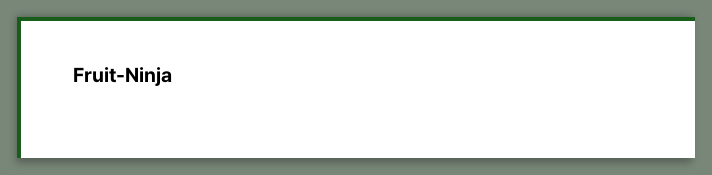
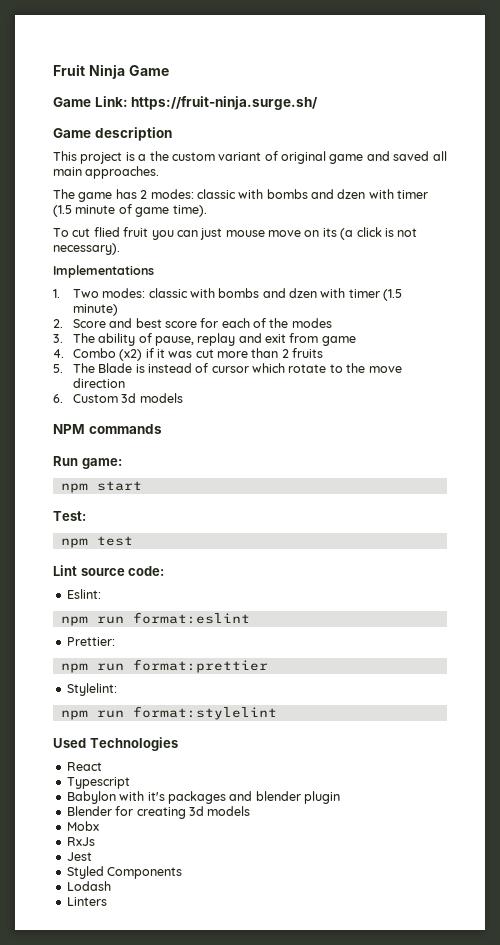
- Fruit-Ninja
+ Fruit Ninja Game
+ Game Link: https://fruit-ninja.surge.sh/
+ Game description
+ This project is a the custom variant of original game and saved all main approaches.
+ The game has 2 modes: classic with bombs and dzen with timer (1.5 minute of game time).
+ To cut flied fruit you can just mouse move on its (a click is not necessary).
+ Implementations
+ 1. Two modes: classic with bombs and dzen with timer (1.5 minute)
+ 2. Score and best score for each of the modes
+ 3. The ability of pause, replay and exit from game
+ 4. Combo (x2) if it was cut more than 2 fruits
+ 5. The Blade is instead of cursor which rotate to the move direction
+ 6. Custom 3d models
+ NPM commands
+ Run game:
+ npm start
+ Test:
+ npm test
+ Lint source code:
+ Eslint:
+ npm run format:eslint
+ Prettier:
+ npm run format:prettier
+ Stylelint:
+ npm run format:stylelint
+ Used Technologies
+ React
+ Typescript
+ Babylon with it's packages and blender plugin
+ Blender for creating 3d models
+ Mobx
+ RxJs
+ Jest
+ Styled Components
+ Lodash
+ Linters

